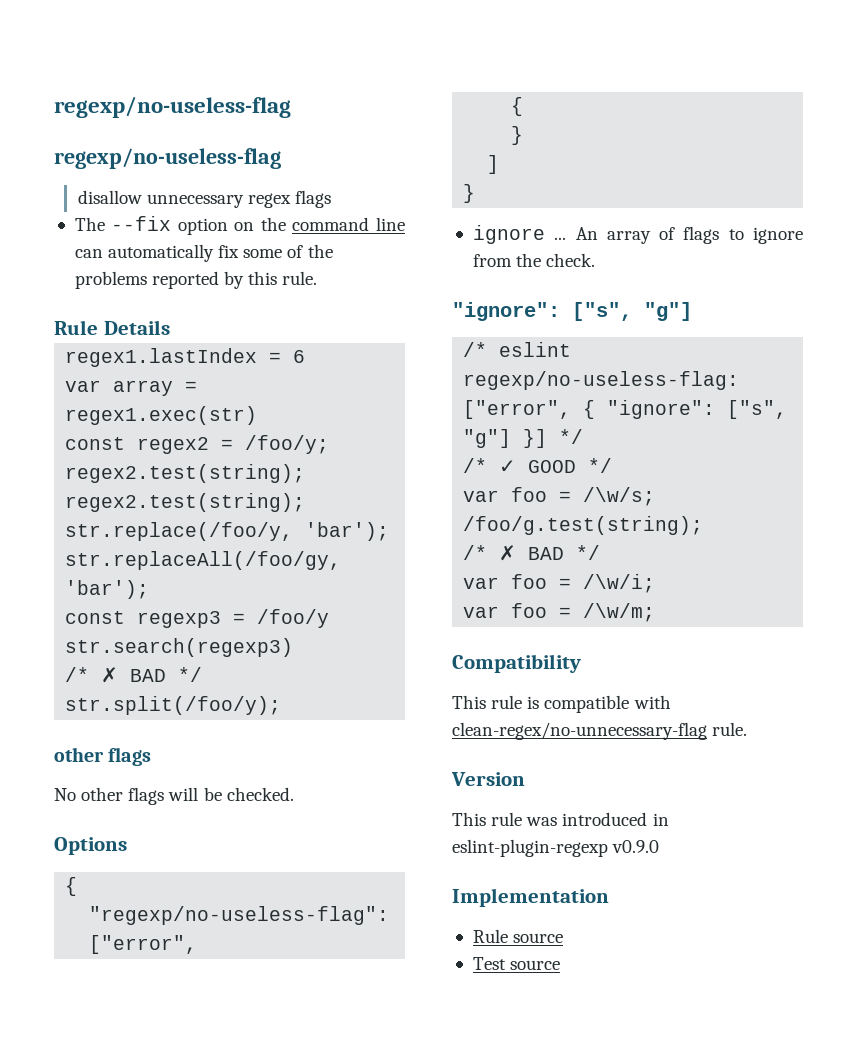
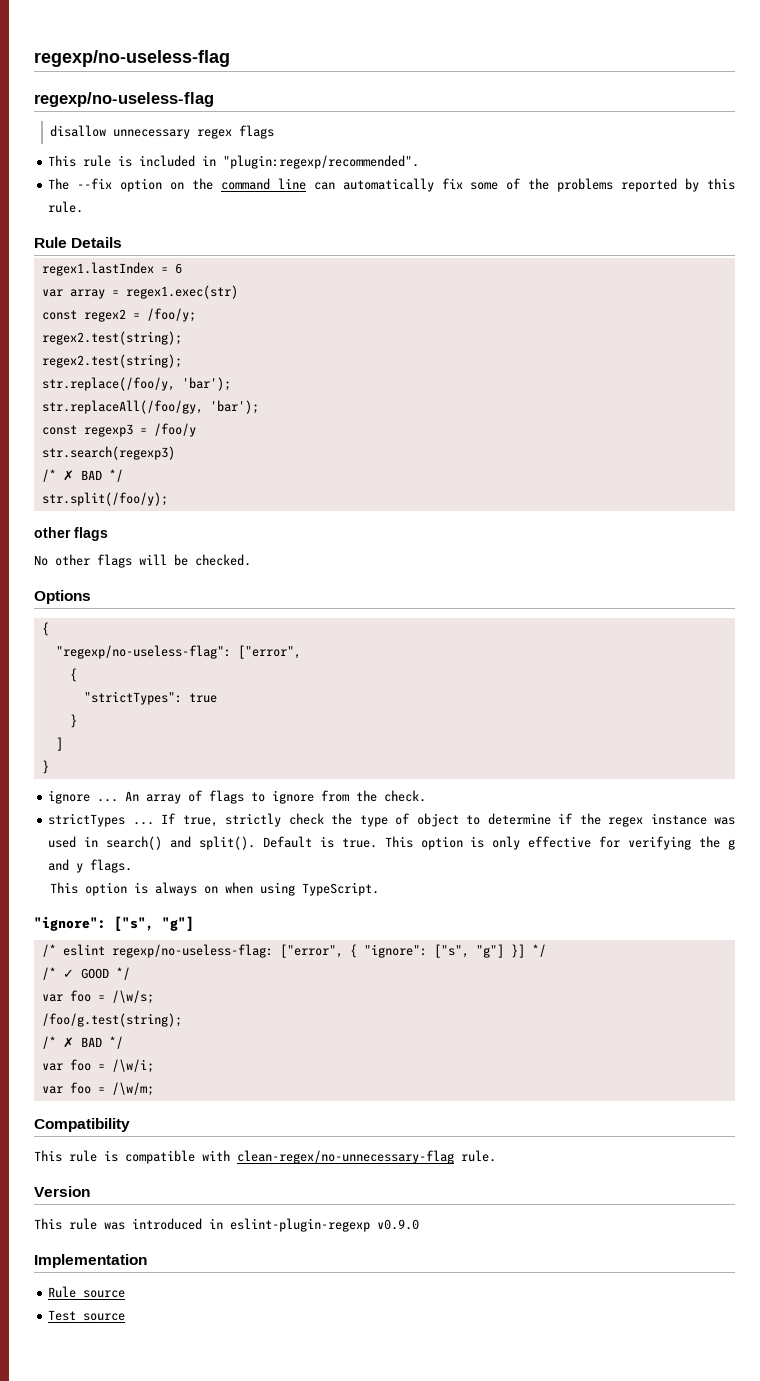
+ This rule is included in "plugin:regexp/recommended".
+ "strictTypes": true
+ strictTypes ... If true, strictly check the type of object to determine if the regex instance was used in search() and split(). Default is true. This option is only effective for verifying the g and y flags.
+ This option is always on when using TypeScript.

